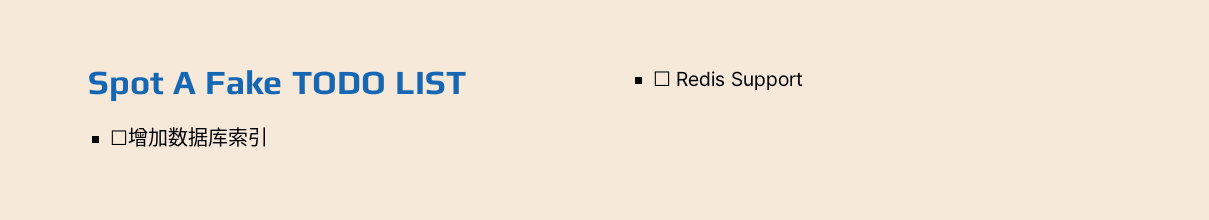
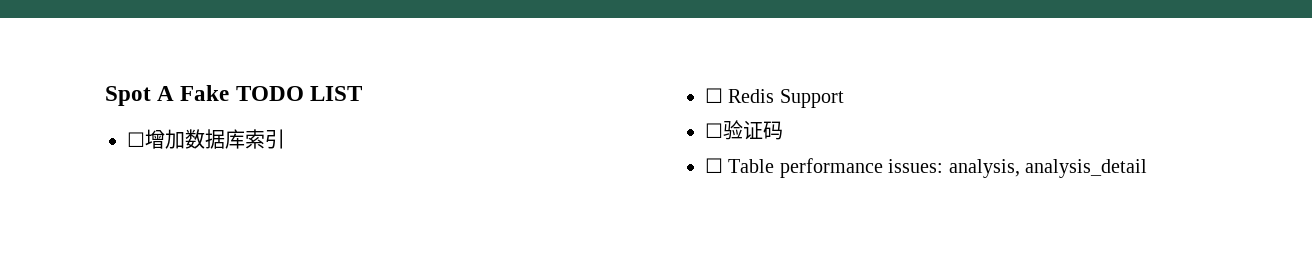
+ ☐验证码
+ ☐ Table performance issues: analysis, analysis_detail

